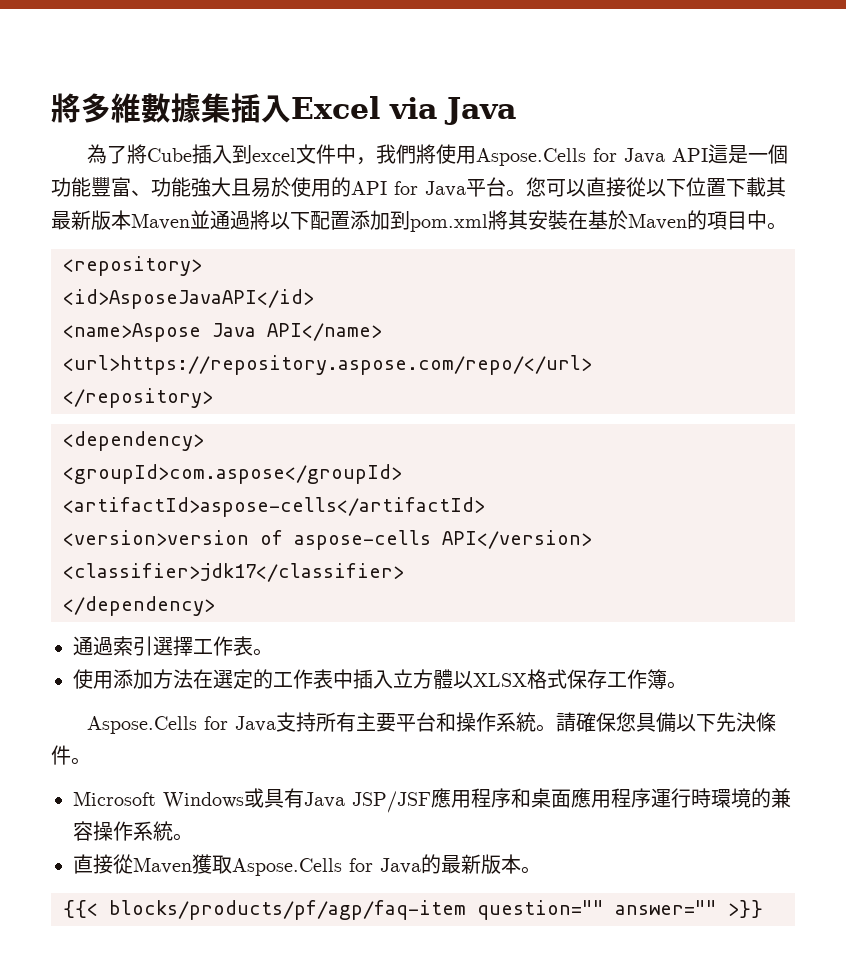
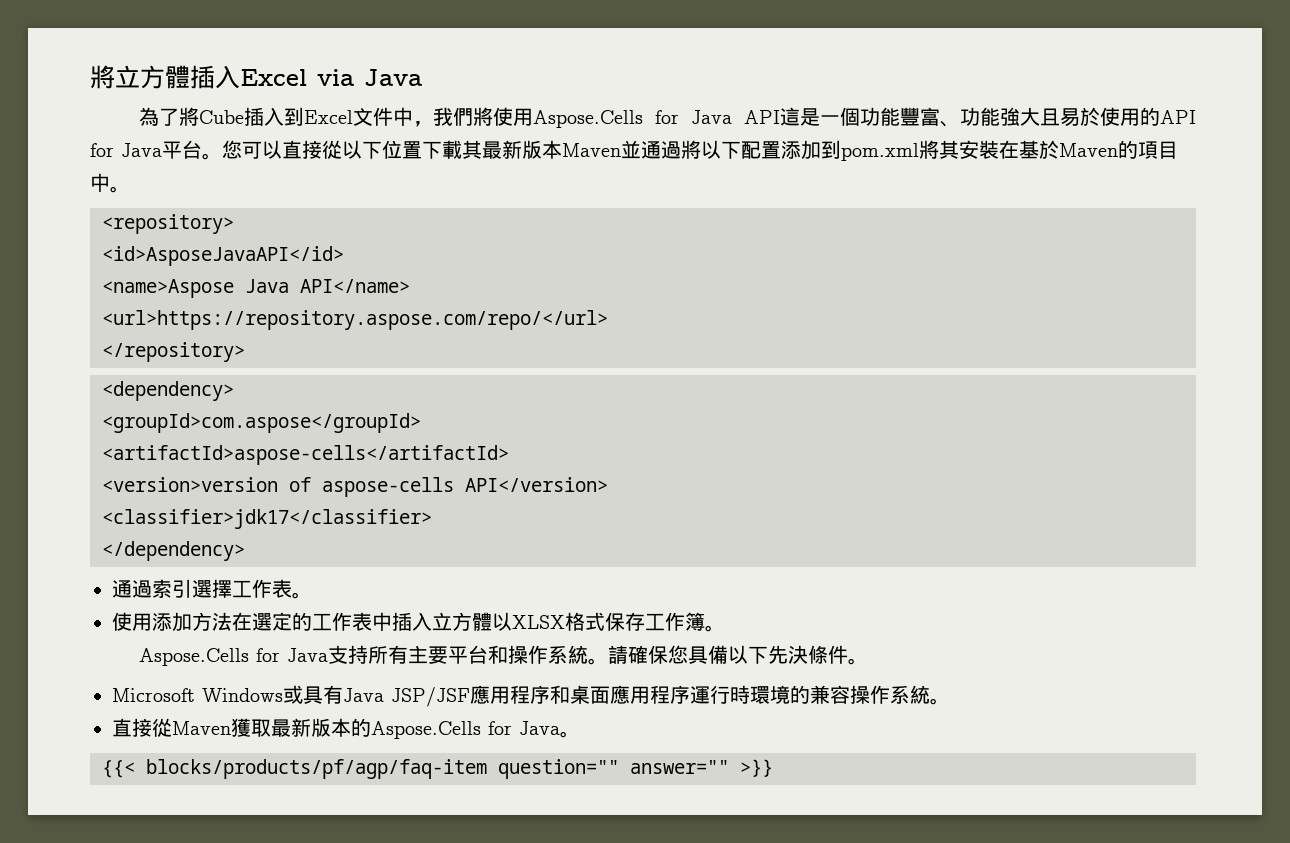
- 將多維數據集插入Excel via Java
+ 將立方體插入Excel via Java
- 為了將Cube插入到excel文件中，我們將使用Aspose.Cells for Java API這是一個功能豐富、功能強大且易於使用的API for Java平台。
+ 為了將Cube插入到Excel文件中，我們將使用Aspose.Cells for Java API這是一個功能豐富、功能強大且易於使用的API for Java平台。
- 直接從Maven獲取Aspose.Cells for Java的最新版本。
+ 直接從Maven獲取最新版本的Aspose.Cells for Java。

